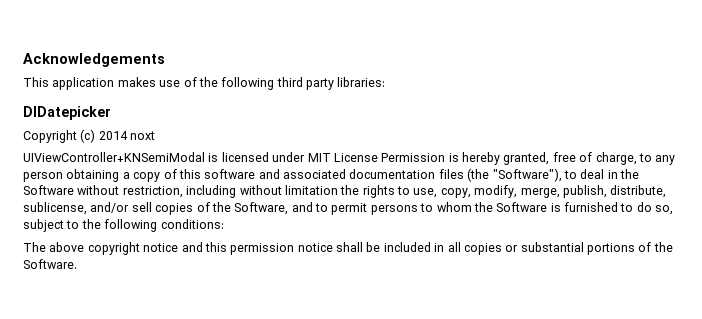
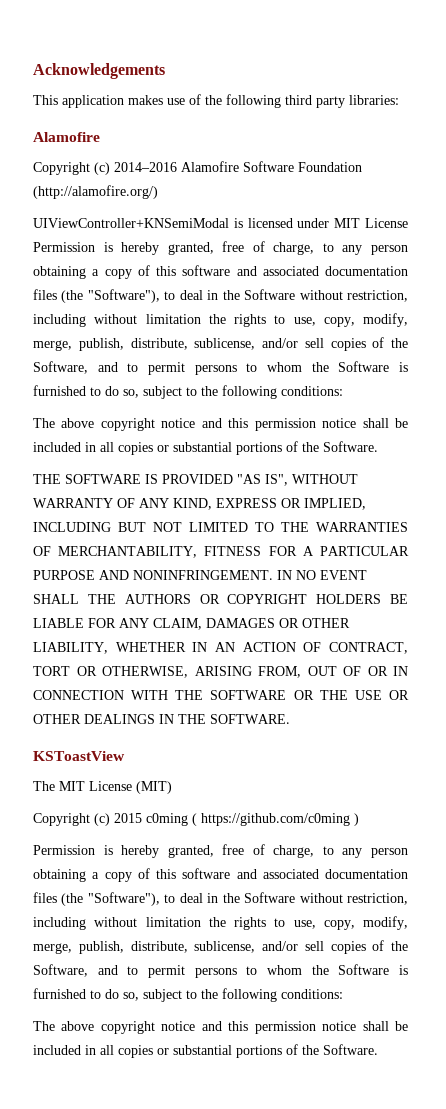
  This application makes use of the following third party libraries:
- DIDatepicker
- Copyright (c) 2014 noxt
+ Alamofire
+ Copyright (c) 2014–2016 Alamofire Software Foundation (http://alamofire.org/)
+ THE SOFTWARE IS PROVIDED "AS IS", WITHOUT WARRANTY OF ANY KIND, EXPRESS OR IMPLIED, INCLUDING BUT NOT LIMITED TO THE WARRANTIES OF MERCHANTABILITY, FITNESS FOR A PARTICULAR PURPOSE AND NONINFRINGEMENT. IN NO EVENT SHALL THE AUTHORS OR COPYRIGHT HOLDERS BE LIABLE FOR ANY CLAIM, DAMAGES OR OTHER LIABILITY, WHETHER IN AN ACTION OF CONTRACT, TORT OR OTHERWISE, ARISING FROM, OUT OF OR IN CONNECTION WITH THE SOFTWARE OR THE USE OR OTHER DEALINGS IN THE SOFTWARE.
+ KSToastView
+ The MIT License (MIT)
+ Copyright (c) 2015 c0ming ( https://github.com/c0ming )
+ Permission is hereby granted, free of charge, to any person obtaining a copy of this software and associated documentation files (the "Software"), to deal in the Software without restriction, including without limitation the rights to use, copy, modify, merge, publish, distribute, sublicense, and/or sell copies of the Software, and to permit persons to whom the Software is furnished to do so, subject to the following conditions:
+ The above copyright notice and this permission notice shall be included in all copies or substantial portions of the Software.

